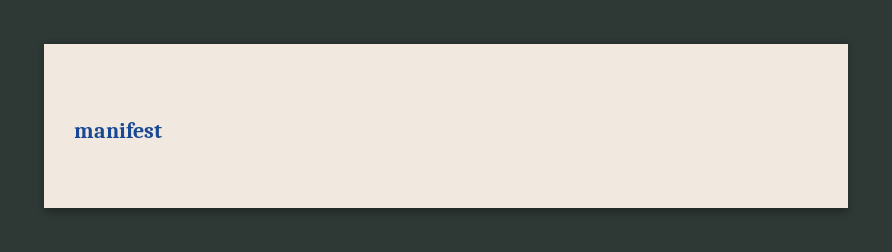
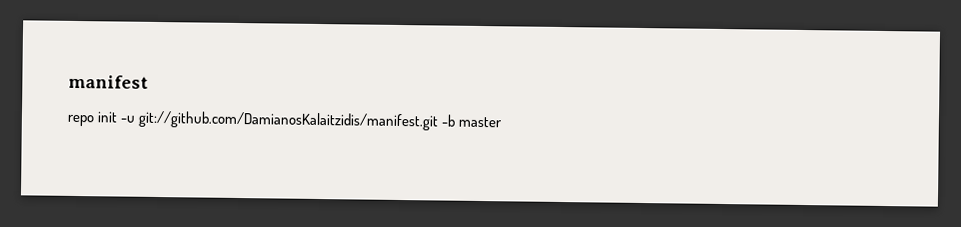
+ repo init -u git://github.com/DamianosKalaitzidis/manifest.git -b master

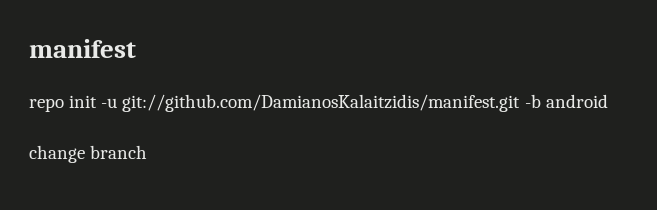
- repo init -u git://github.com/DamianosKalaitzidis/manifest.git -b master
+ repo init -u git://github.com/DamianosKalaitzidis/manifest.git -b android
+ change branch

